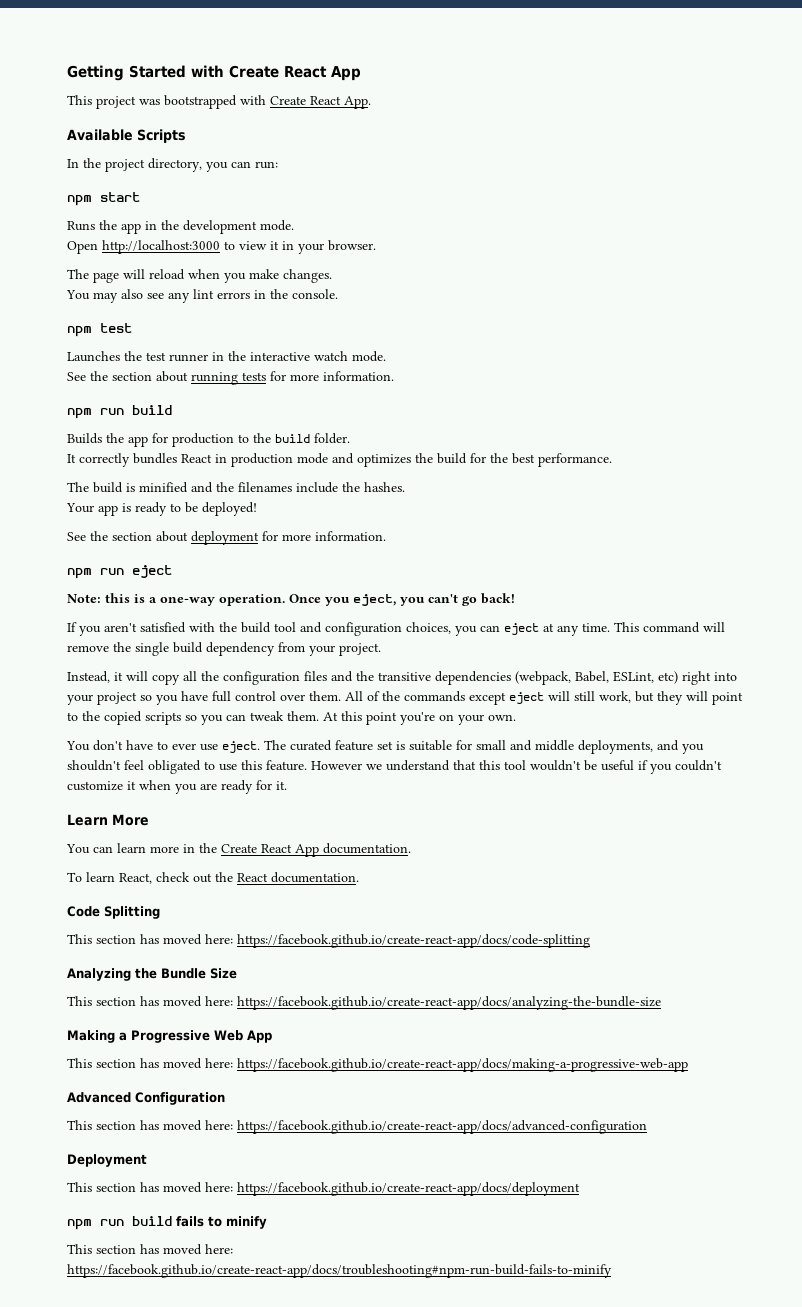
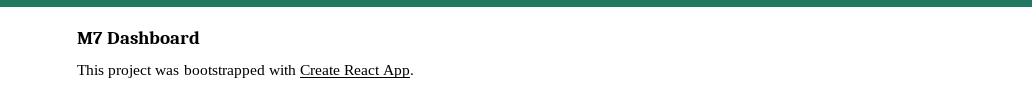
- Getting Started with Create React App
+ M7 Dashboard
- Available Scripts
- In the project directory, you can run:
- npm start
- Runs the app in the development mode.
- Open http://localhost:3000 to view it in your browser.
- The page will reload when you make changes.
- You may also see any lint errors in the console.
- npm test
- Launches the test runner in the interactive watch mode.
- See the section about running tests for more information.
- npm run build
- Builds the app for production to the build folder.
- It correctly bundles React in production mode and optimizes the build for the best performance.
- The build is minified and the filenames include the hashes.
- Your app is ready to be deployed!
- See the section about deployment for more information.
- npm run eject
- Note: this is a one-way operation. Once you eject, you can't go back!
- If you aren't satisfied with the build tool and configuration choices, you can eject at any time. This command will remove the single build dependency from your project.
- Instead, it will copy all the configuration files and the transitive dependencies (webpack, Babel, ESLint, etc) right into your project so you have full control over them. All of the commands except eject will still work, but they will point to the copied scripts so you can tweak them. At this point you're on your own.
- You don't have to ever use eject. The curated feature set is suitable for small and middle deployments, and you shouldn't feel obligated to use this feature. However we understand that this tool wouldn't be useful if you couldn't customize it when you are ready for it.
- Learn More
- You can learn more in the Create React App documentation.
- To learn React, check out the React documentation.
- Code Splitting
- This section has moved here: https://facebook.github.io/create-react-app/docs/code-splitting
- Analyzing the Bundle Size
- This section has moved here: https://facebook.github.io/create-react-app/docs/analyzing-the-bundle-size
- Making a Progressive Web App
- This section has moved here: https://facebook.github.io/create-react-app/docs/making-a-progressive-web-app
- Advanced Configuration
- This section has moved here: https://facebook.github.io/create-react-app/docs/advanced-configuration
- Deployment
- This section has moved here: https://facebook.github.io/create-react-app/docs/deployment
- npm run build fails to minify
- This section has moved here: https://facebook.github.io/create-react-app/docs/troubleshooting#npm-run-build-fails-to-minify

